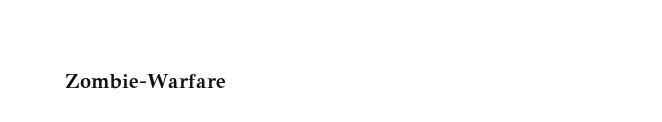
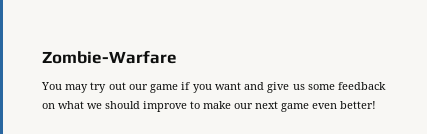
+ You may try out our game if you want and give us some feedback on what we should improve to make our next game even better!

